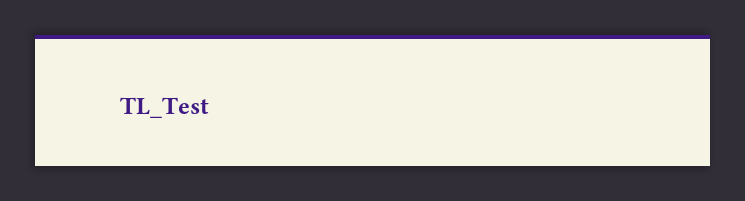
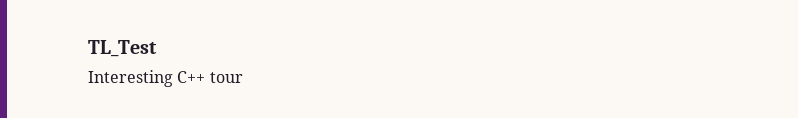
+ Interesting C++ tour

